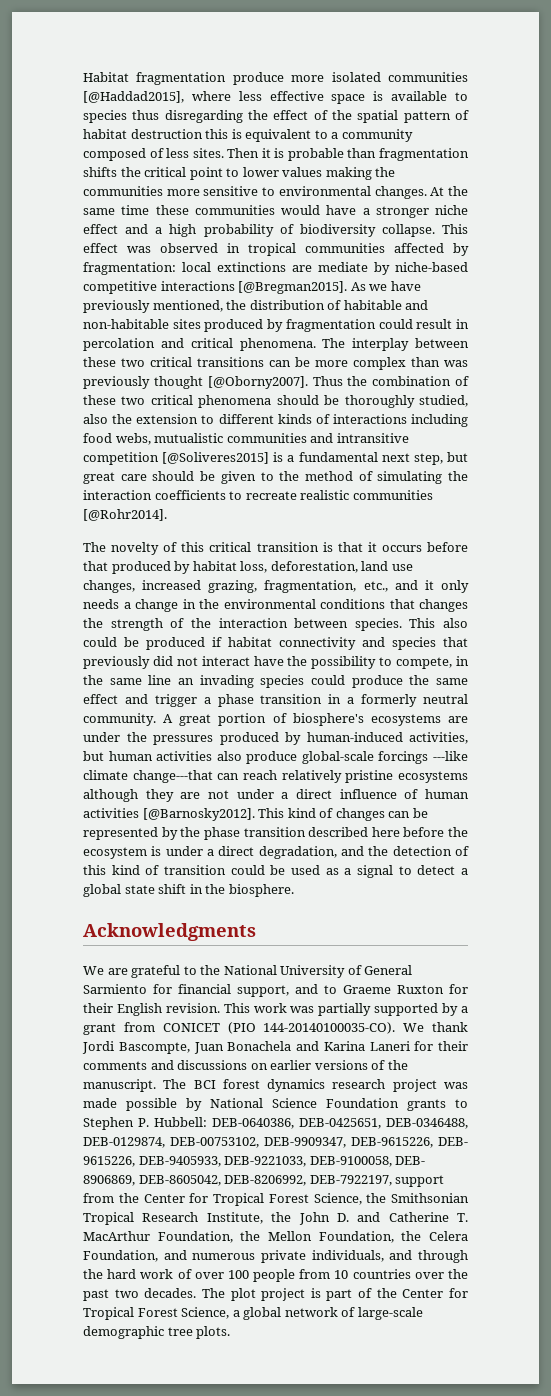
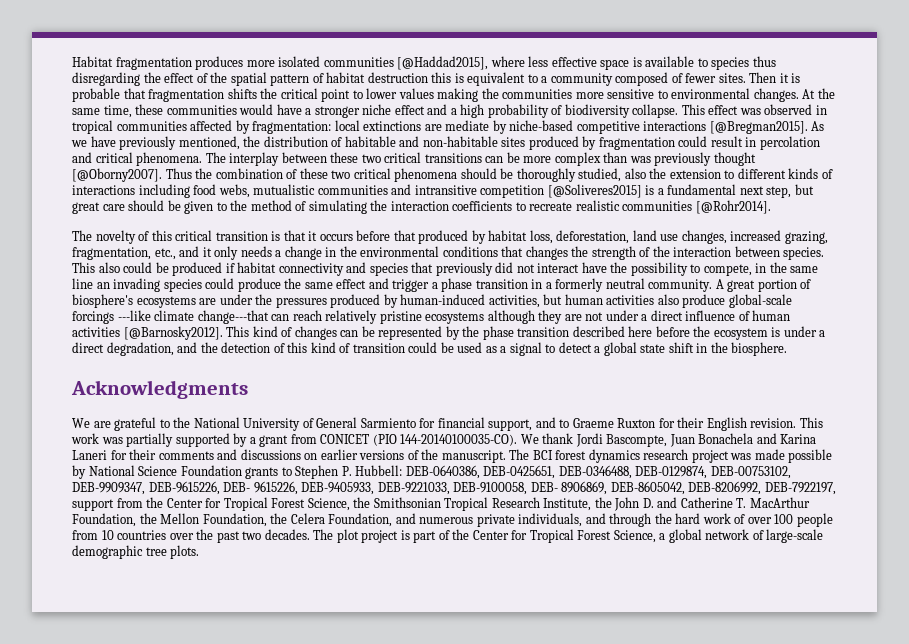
- Habitat fragmentation produce more isolated communities [@Haddad2015], where less effective space is available to species thus disregarding the effect of the spatial pattern of habitat destruction this is equivalent to a community composed of less sites.
+ Habitat fragmentation produces more isolated communities [@Haddad2015], where less effective space is available to species thus disregarding the effect of the spatial pattern of habitat destruction this is equivalent to a community composed of fewer sites.
- Then it is probable than fragmentation shifts the critical point to lower values making the communities more sensitive to environmental changes.
+ Then it is probable that fragmentation shifts the critical point to lower values making the communities more sensitive to environmental changes.
- At the same time these communities would have a stronger niche effect and a high probability of biodiversity collapse.
+ At the same time, these communities would have a stronger niche effect and a high probability of biodiversity collapse.

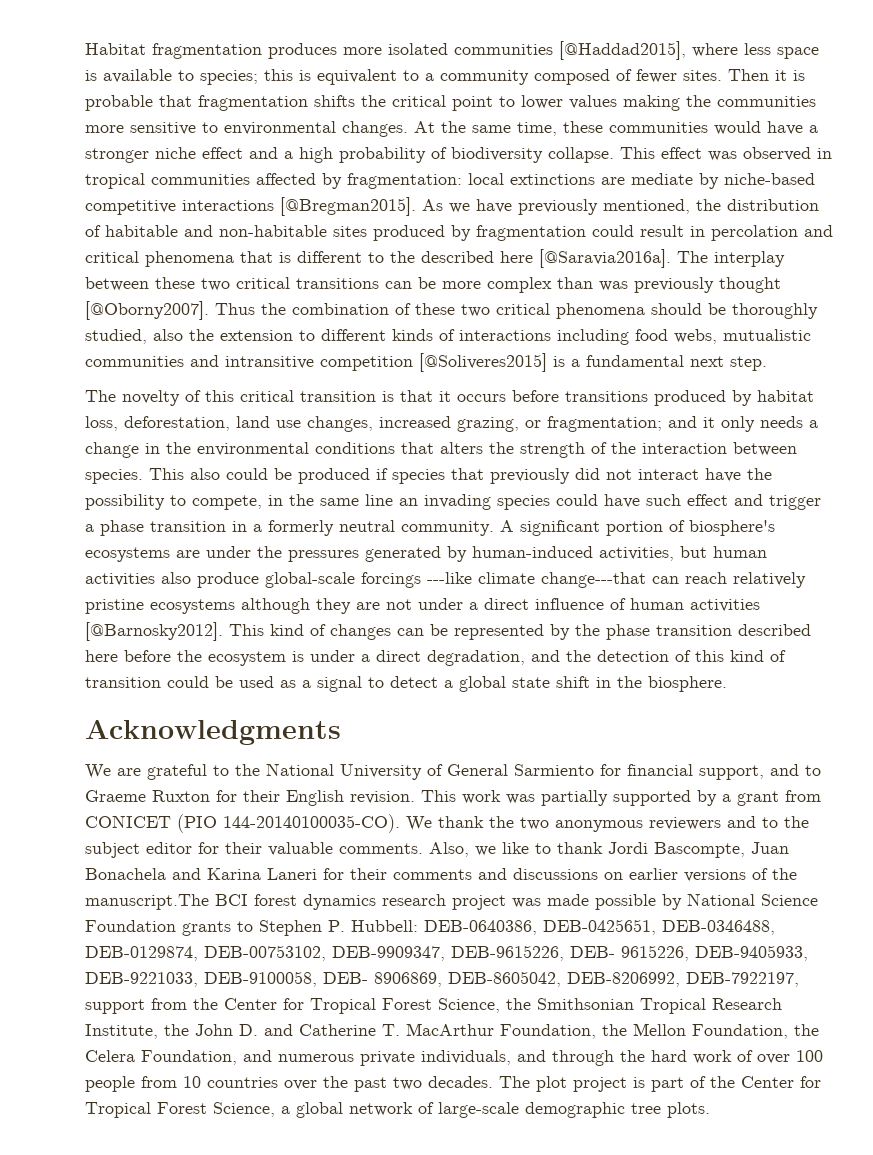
- Habitat fragmentation produces more isolated communities [@Haddad2015], where less effective space is available to species thus disregarding the effect of the spatial pattern of habitat destruction this is equivalent to a community composed of fewer sites.
+ Habitat fragmentation produces more isolated communities [@Haddad2015], where less space is available to species; this is equivalent to a community composed of fewer sites.
- As we have previously mentioned, the distribution of habitable and non-habitable sites produced by fragmentation could result in percolation and critical phenomena.
+ As we have previously mentioned, the distribution of habitable and non-habitable sites produced by fragmentation could result in percolation and critical phenomena that is different to the described here [@Saravia2016a].
- Thus the combination of these two critical phenomena should be thoroughly studied, also the extension to different kinds of interactions including food webs, mutualistic communities and intransitive competition [@Soliveres2015] is a fundamental next step, but great care should be given to the method of simulating the interaction coefficients to recreate realistic communities [@Rohr2014].
+ Thus the combination of these two critical phenomena should be thoroughly studied, also the extension to different kinds of interactions including food webs, mutualistic communities and intransitive competition [@Soliveres2015] is a fundamental next step.
- The novelty of this critical transition is that it occurs before that produced by habitat loss, deforestation, land use changes, increased grazing, fragmentation, etc., and it only needs a change in the environmental conditions that changes the strength of the interaction between species.
+ The novelty of this critical transition is that it occurs before transitions produced by habitat loss, deforestation, land use changes, increased grazing, or fragmentation; and it only needs a change in the environmental conditions that alters the strength of the interaction between species.
- This also could be produced if habitat connectivity and species that previously did not interact have the possibility to compete, in the same line an invading species could produce the same effect and trigger a phase transition in a formerly neutral community.
+ This also could be produced if species that previously did not interact have the possibility to compete, in the same line an invading species could have such effect and trigger a phase transition in a formerly neutral community.
- A great portion of biosphere's ecosystems are under the pressures produced by human-induced activities, but human activities also produce global-scale forcings ---like climate change---that can reach relatively pristine ecosystems although they are not under a direct influence of human activities [@Barnosky2012].
+ A significant portion of biosphere's ecosystems are under the pressures generated by human-induced activities, but human activities also produce global-scale forcings ---like climate change---that can reach relatively pristine ecosystems although they are not under a direct influence of human activities [@Barnosky2012].
- We thank Jordi Bascompte, Juan Bonachela and Karina Laneri for their comments and discussions on earlier versions of the manuscript. The BCI forest dynamics research project was made possible by National Science Foundation grants to Stephen P. Hubbell:
+ We thank the two anonymous reviewers and to the subject editor for their valuable comments. Also, we like to thank Jordi Bascompte, Juan Bonachela and Karina Laneri for their comments and discussions on earlier versions of the manuscript.The BCI forest dynamics research project was made possible by National Science Foundation grants to Stephen P. Hubbell:

